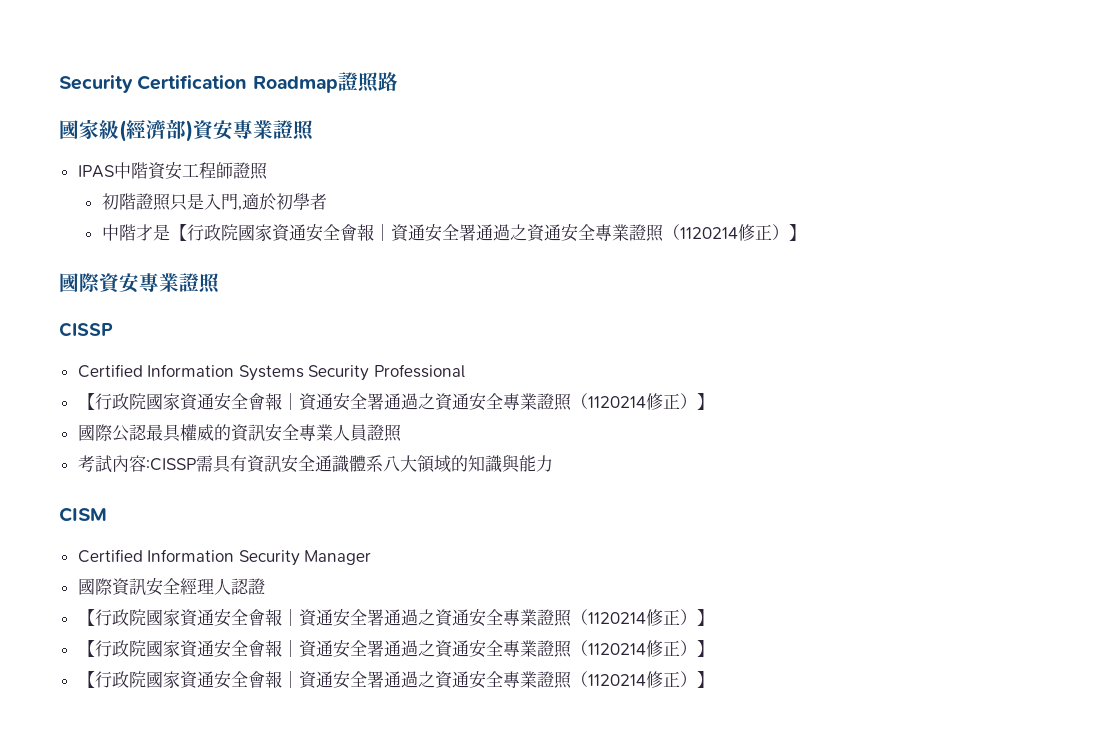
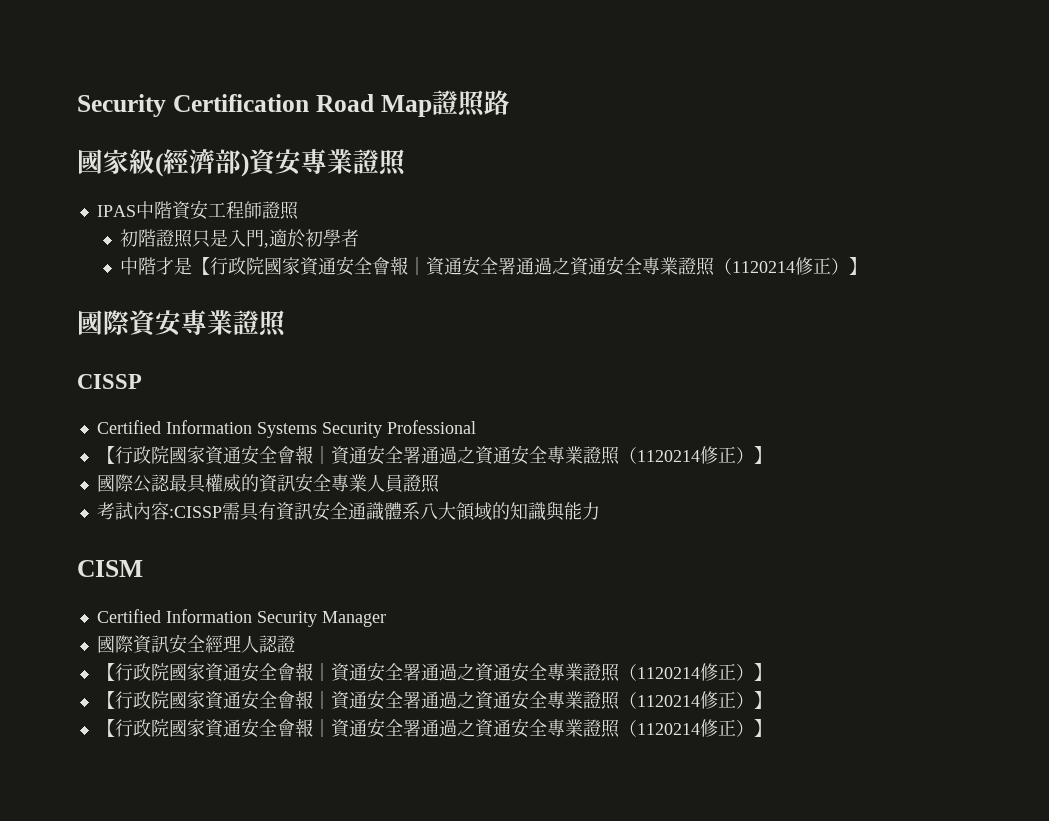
- Security Certification Roadmap證照路
+ Security Certification Road Map證照路

